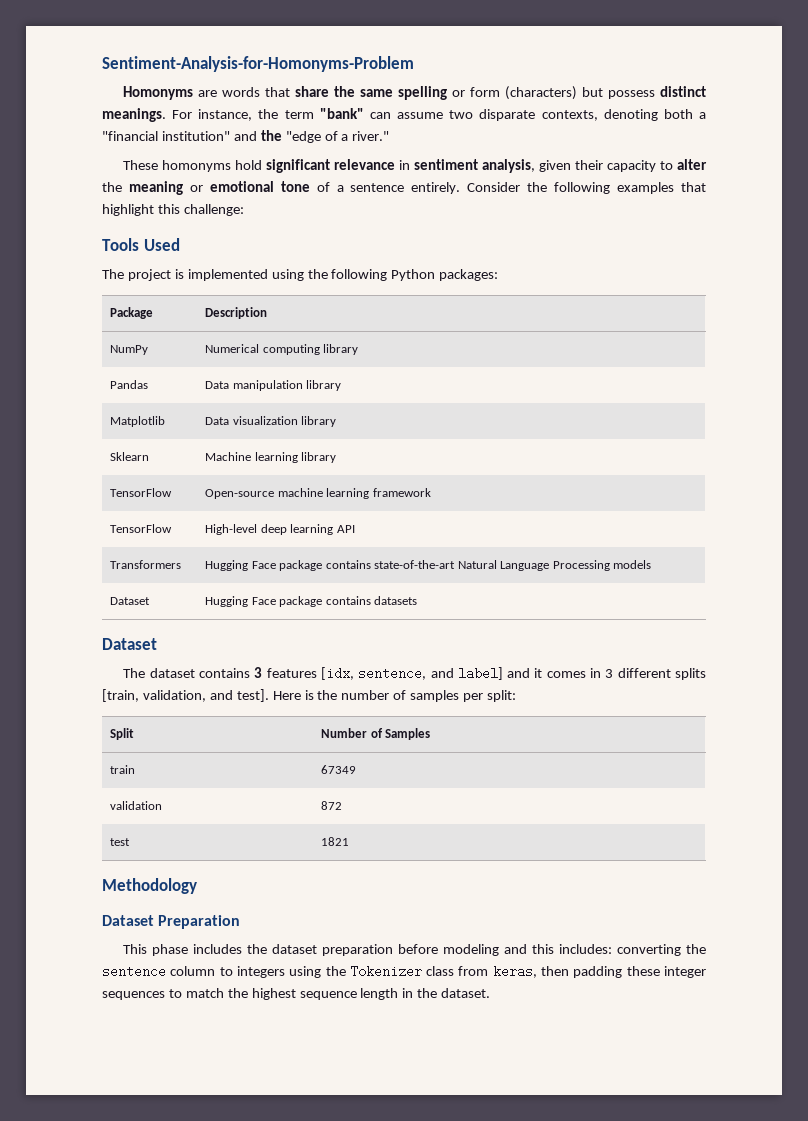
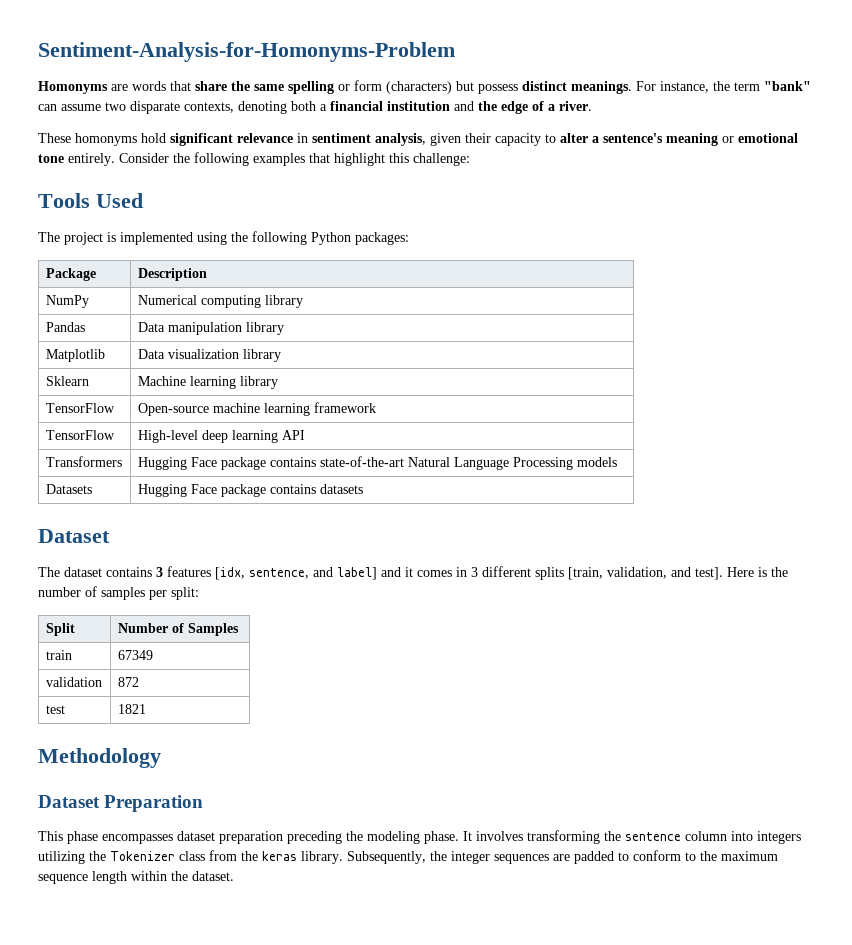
- For instance, the term "bank" can assume two disparate contexts, denoting both a "financial institution" and the "edge of a river."
+ For instance, the term "bank" can assume two disparate contexts, denoting both a financial institution and the edge of a river.
- These homonyms hold significant relevance in sentiment analysis, given their capacity to alter the meaning or emotional tone of a sentence entirely.
+ These homonyms hold significant relevance in sentiment analysis, given their capacity to alter a sentence's meaning or emotional tone entirely.
- Dataset | Hugging Face package contains datasets
+ Datasets | Hugging Face package contains datasets
- This phase includes the dataset preparation before modeling and this includes: converting the sentence column to integers using the Tokenizer class from keras, then padding these integer sequences to match the highest sequence length in the dataset.
+ This phase encompasses dataset preparation preceding the modeling phase. It involves transforming the sentence column into integers utilizing the Tokenizer class from the keras library. Subsequently, the integer sequences are padded to conform to the maximum sequence length within the dataset.

